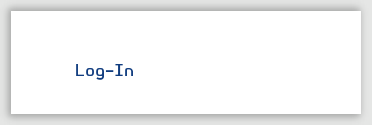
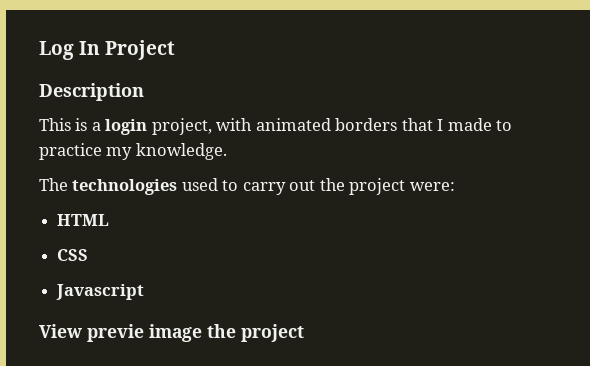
- Log-In
+ Log In Project
+ Description
+ This is a login project, with animated borders that I made to practice my knowledge.
+ The technologies used to carry out the project were:
+ HTML
+ CSS
+ Javascript
+ View previe image the project

